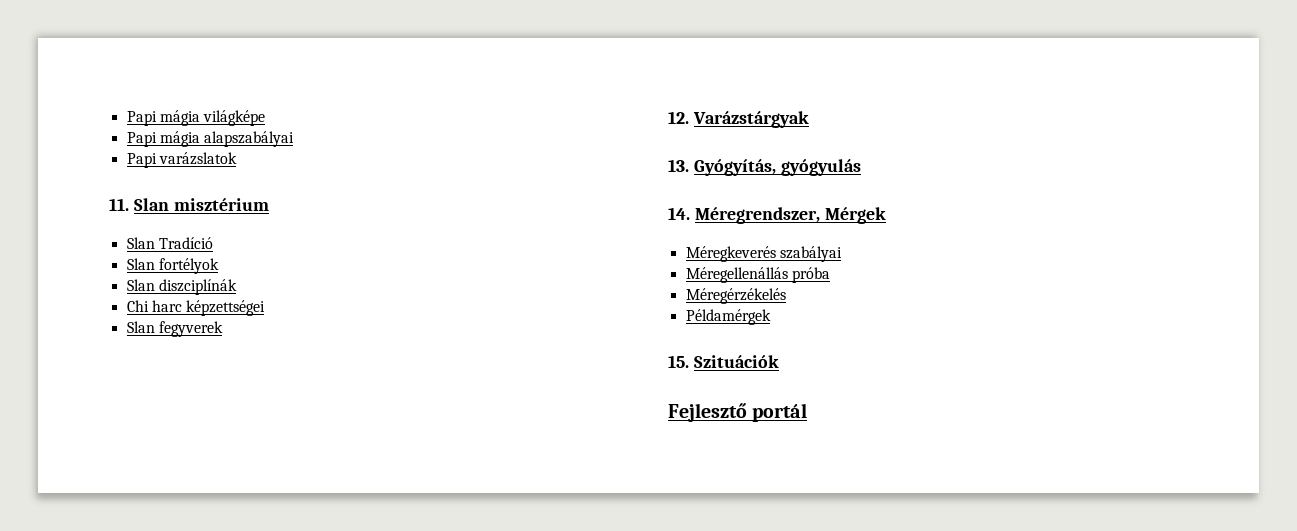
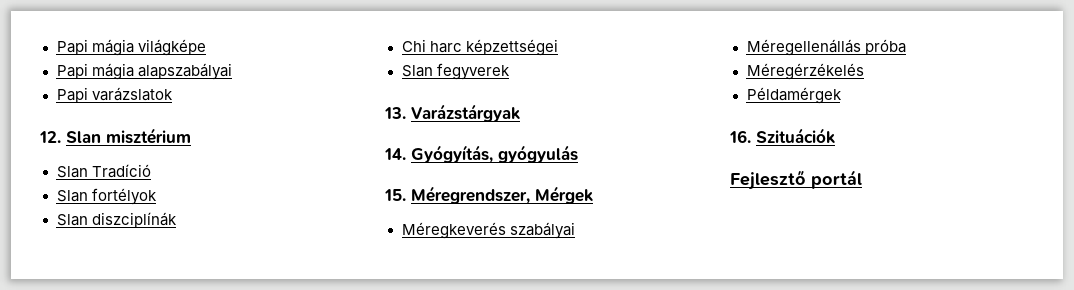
- 11. Slan misztérium
+ 12. Slan misztérium
- 12. Varázstárgyak
+ 13. Varázstárgyak
- 13. Gyógyítás, gyógyulás
+ 14. Gyógyítás, gyógyulás
- 14. Méregrendszer, Mérgek
+ 15. Méregrendszer, Mérgek
- 15. Szituációk
+ 16. Szituációk

